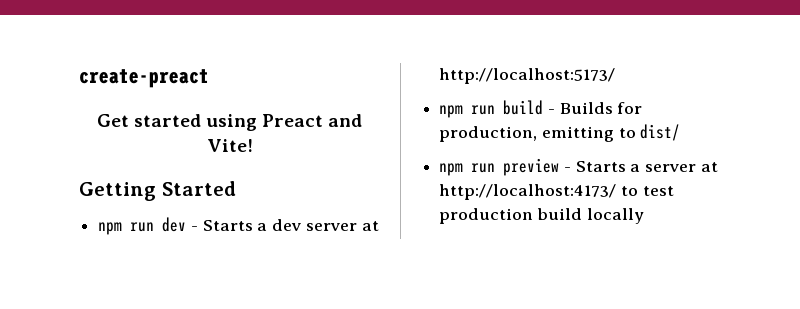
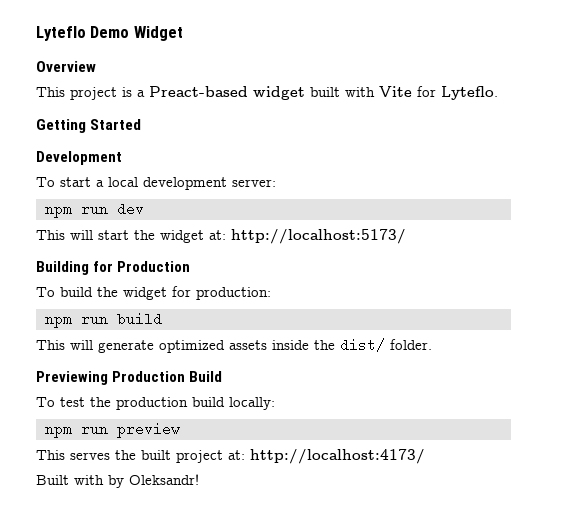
- create-preact
- Get started using Preact and Vite!
+ Lyteflo Demo Widget
+ Overview
+ This project is a Preact-based widget built with Vite for Lyteflo.
  Getting Started
- npm run dev - Starts a dev server at http://localhost:5173/
- npm run build - Builds for production, emitting to dist/
- npm run preview - Starts a server at http://localhost:4173/ to test production build locally
+ Development
+ To start a local development server:
+ npm run dev
+ This will start the widget at: http://localhost:5173/
+ Building for Production
+ To build the widget for production:
+ npm run build
+ This will generate optimized assets inside the dist/ folder.
+ Previewing Production Build
+ To test the production build locally:
+ npm run preview
+ This serves the built project at: http://localhost:4173/
+ Built with by Oleksandr!

